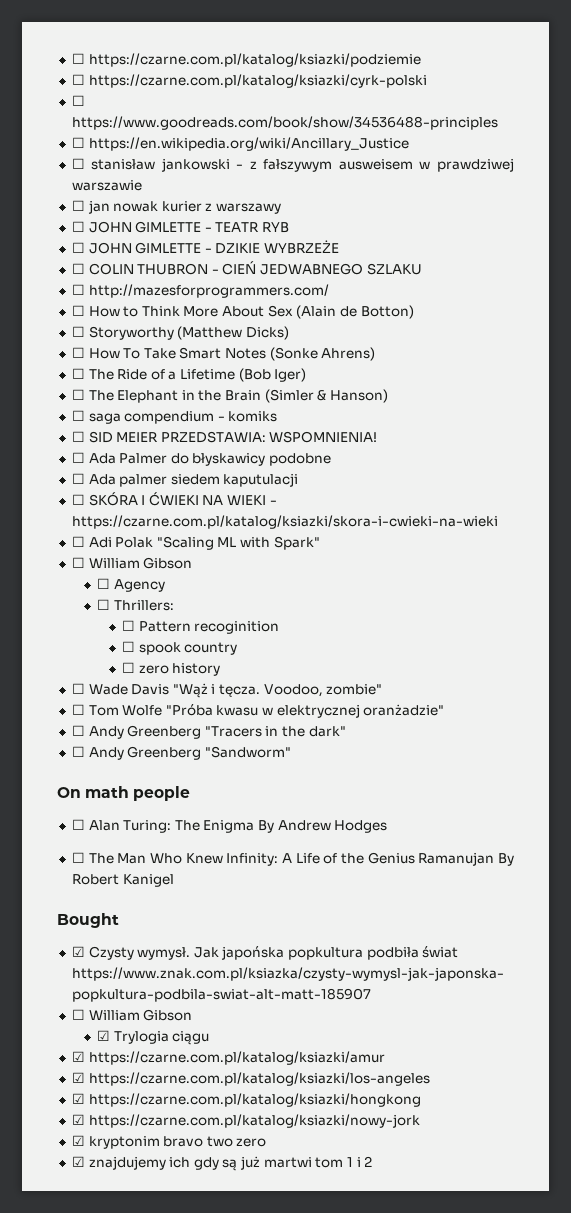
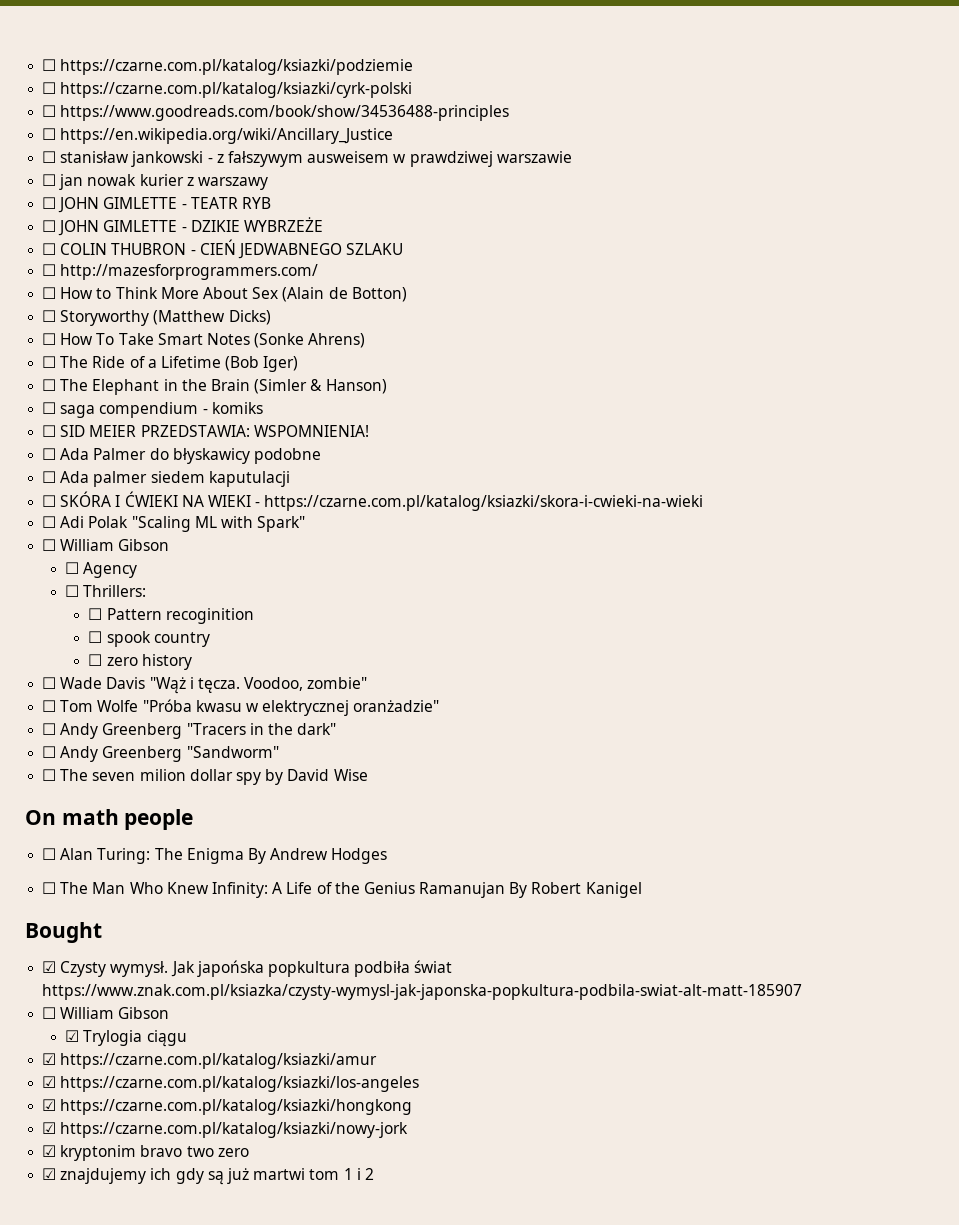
+ ☐ The seven milion dollar spy by David Wise

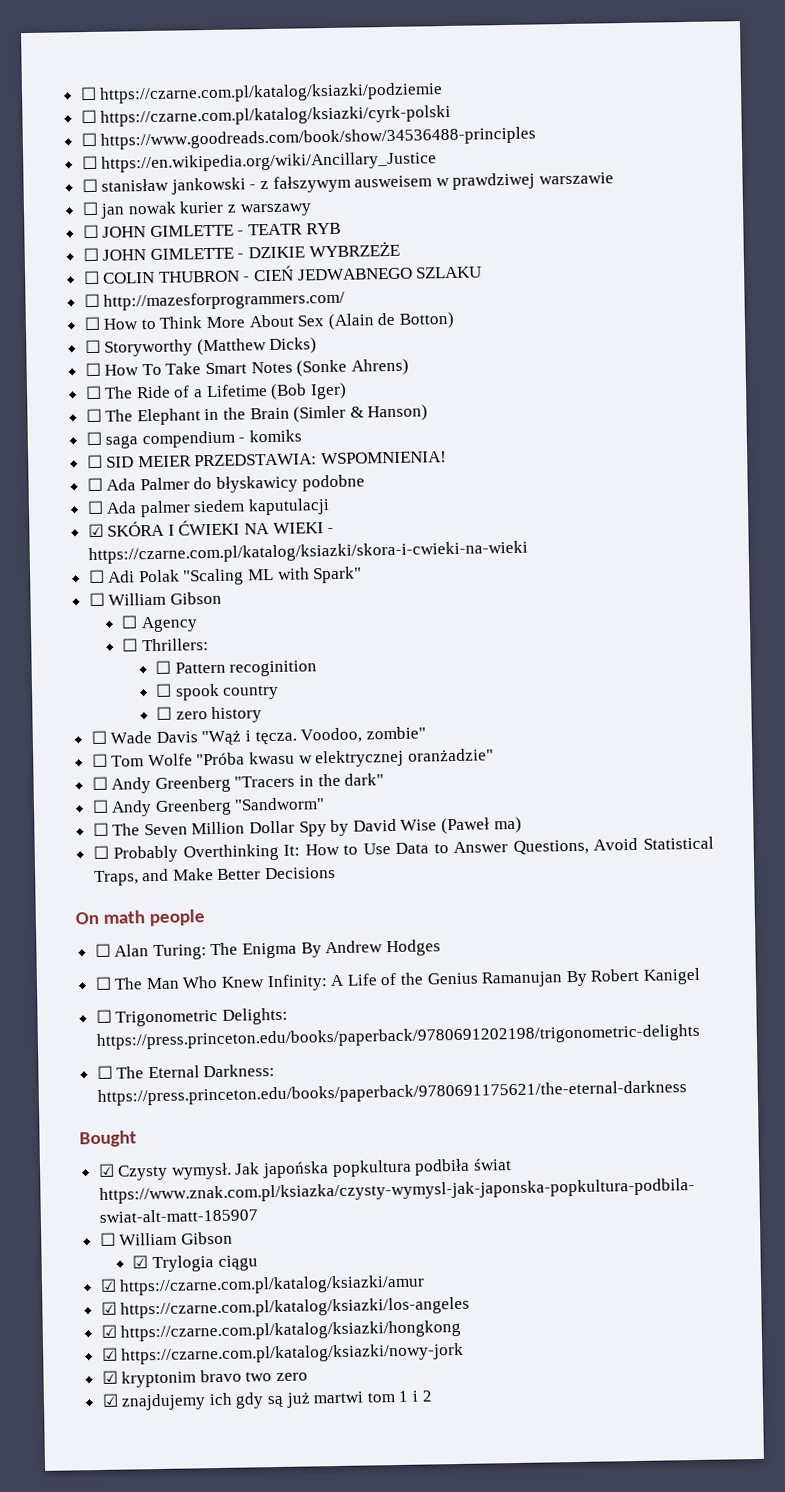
- ☐ SKÓRA I ĆWIEKI NA WIEKI - https://czarne.com.pl/katalog/ksiazki/skora-i-cwieki-na-wieki
+ ☑ SKÓRA I ĆWIEKI NA WIEKI - https://czarne.com.pl/katalog/ksiazki/skora-i-cwieki-na-wieki
- ☐ The seven milion dollar spy by David Wise
+ ☐ The Seven Million Dollar Spy by David Wise (Paweł ma)
+ ☐ Probably Overthinking It: How to Use Data to Answer Questions, Avoid Statistical Traps, and Make Better Decisions
+ ☐ Trigonometric Delights: https://press.princeton.edu/books/paperback/9780691202198/trigonometric-delights
+ ☐ The Eternal Darkness: https://press.princeton.edu/books/paperback/9780691175621/the-eternal-darkness

